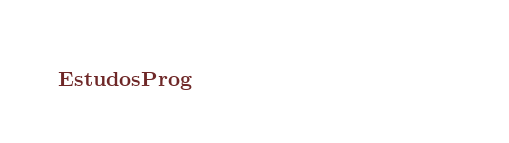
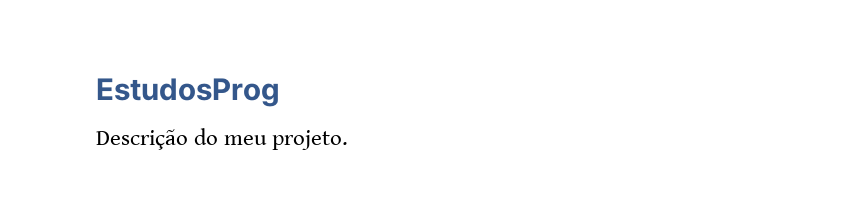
+ Descrição do meu projeto.

